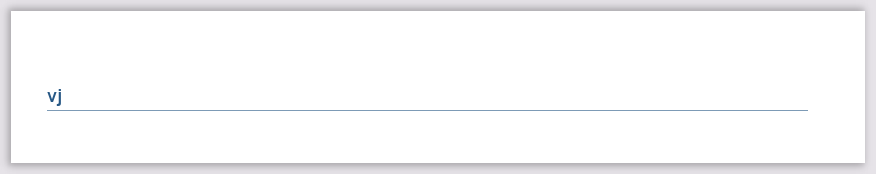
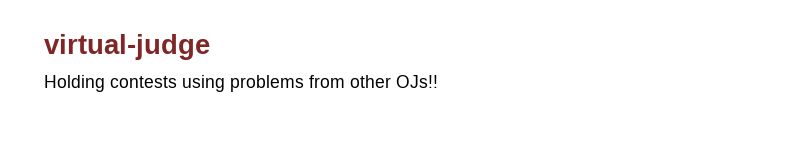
- vj
+ virtual-judge
+ Holding contests using problems from other OJs!!

